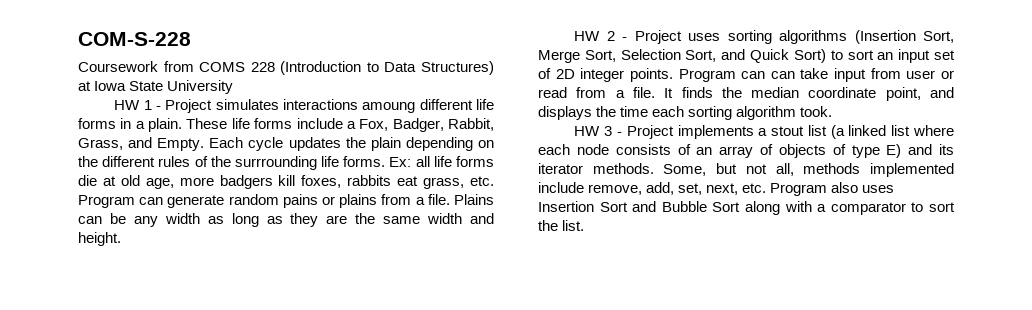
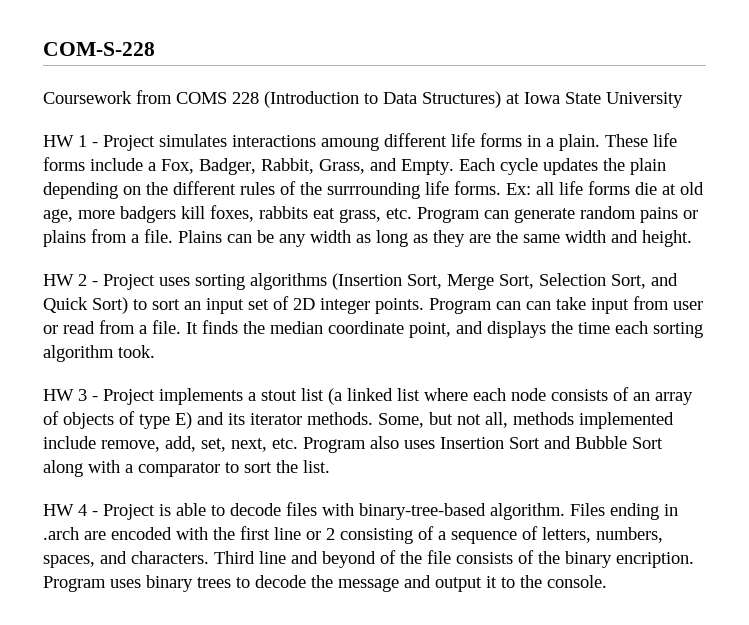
+ HW 4 - Project is able to decode files with binary-tree-based algorithm. Files ending in .arch are encoded with the first line or 2 consisting of a sequence of letters, numbers, spaces, and characters. Third line and beyond of the file consists of the binary encription. Program uses binary trees to decode the message and output it to the console.

